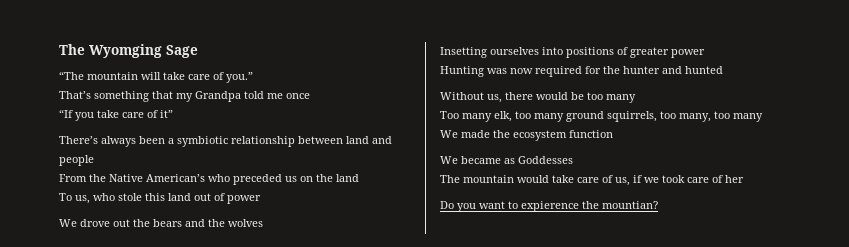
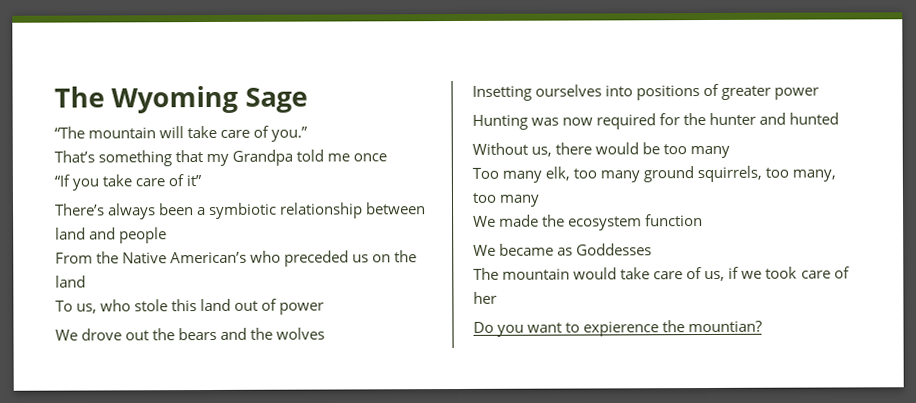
- The Wyomging Sage
+ The Wyoming Sage

